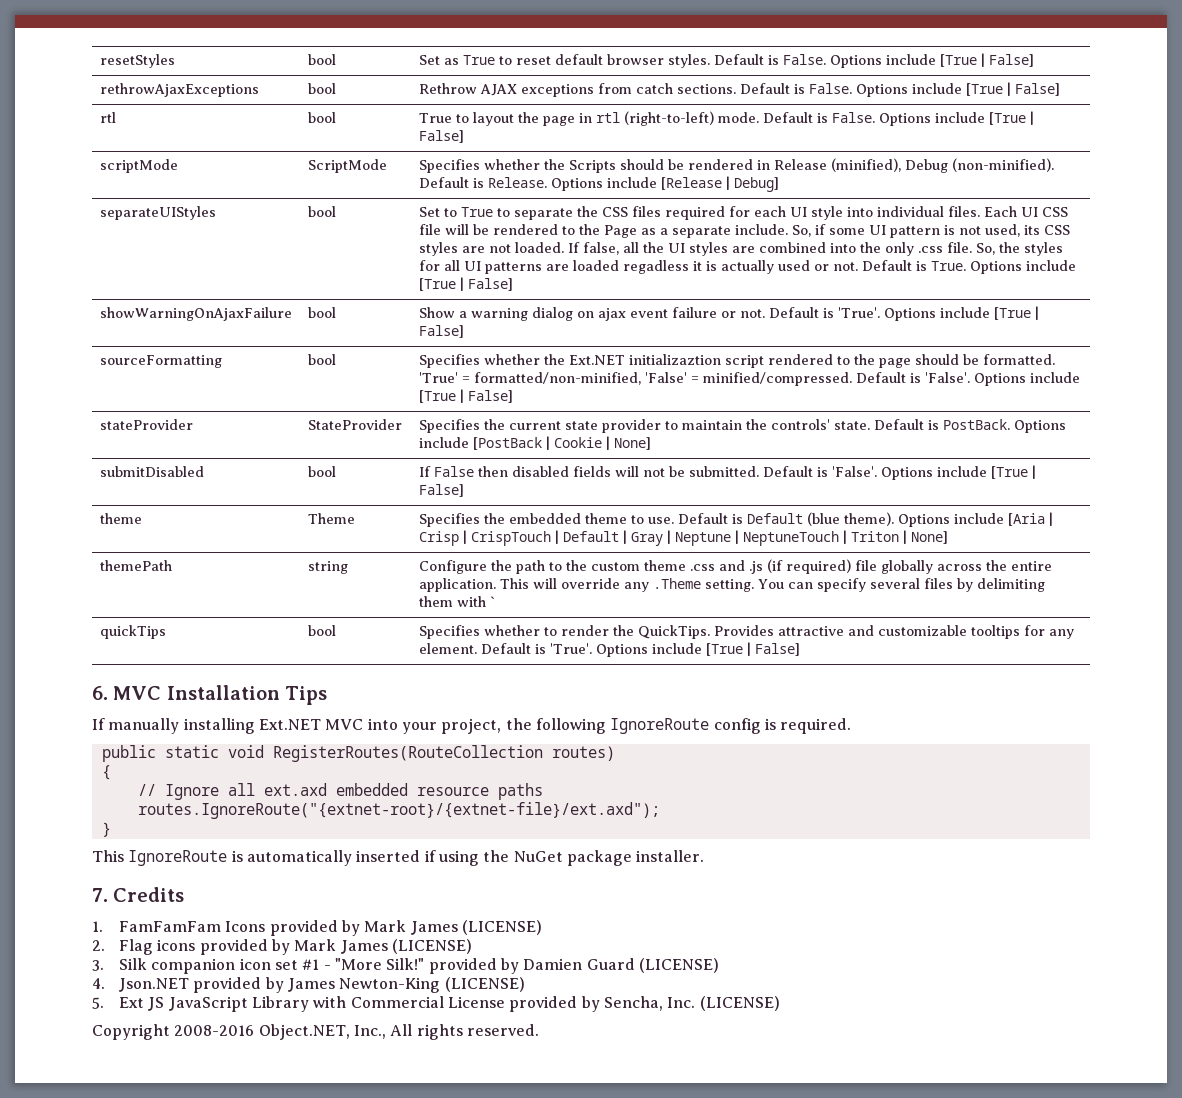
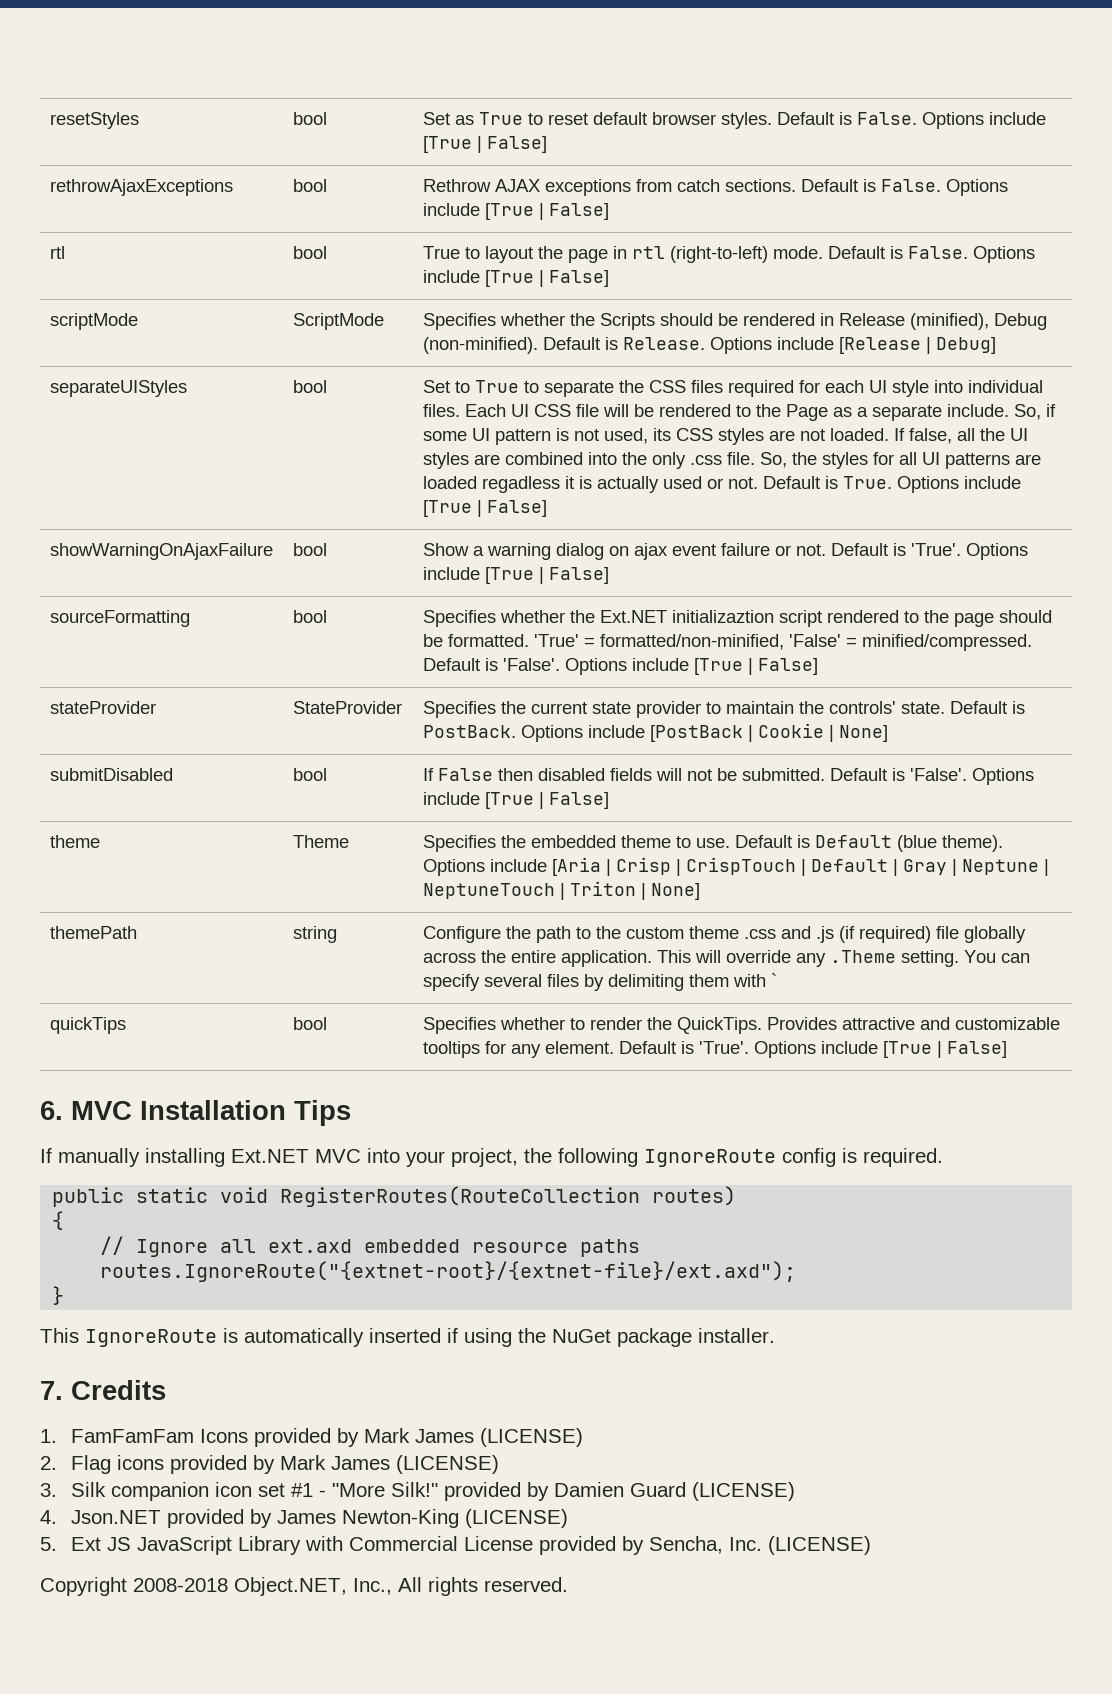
- Copyright 2008-2016 Object.NET, Inc., All rights reserved.
+ Copyright 2008-2018 Object.NET, Inc., All rights reserved.

